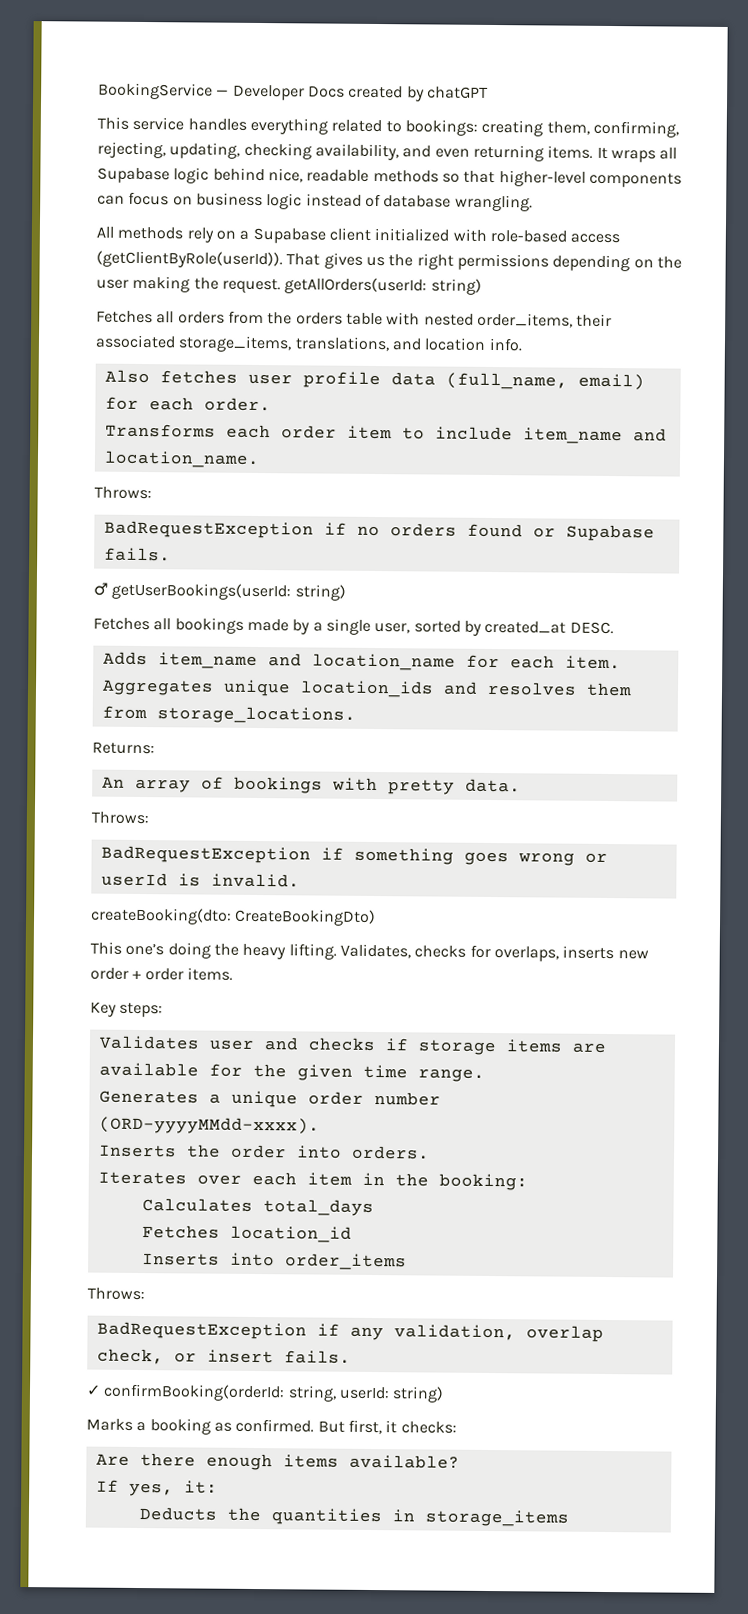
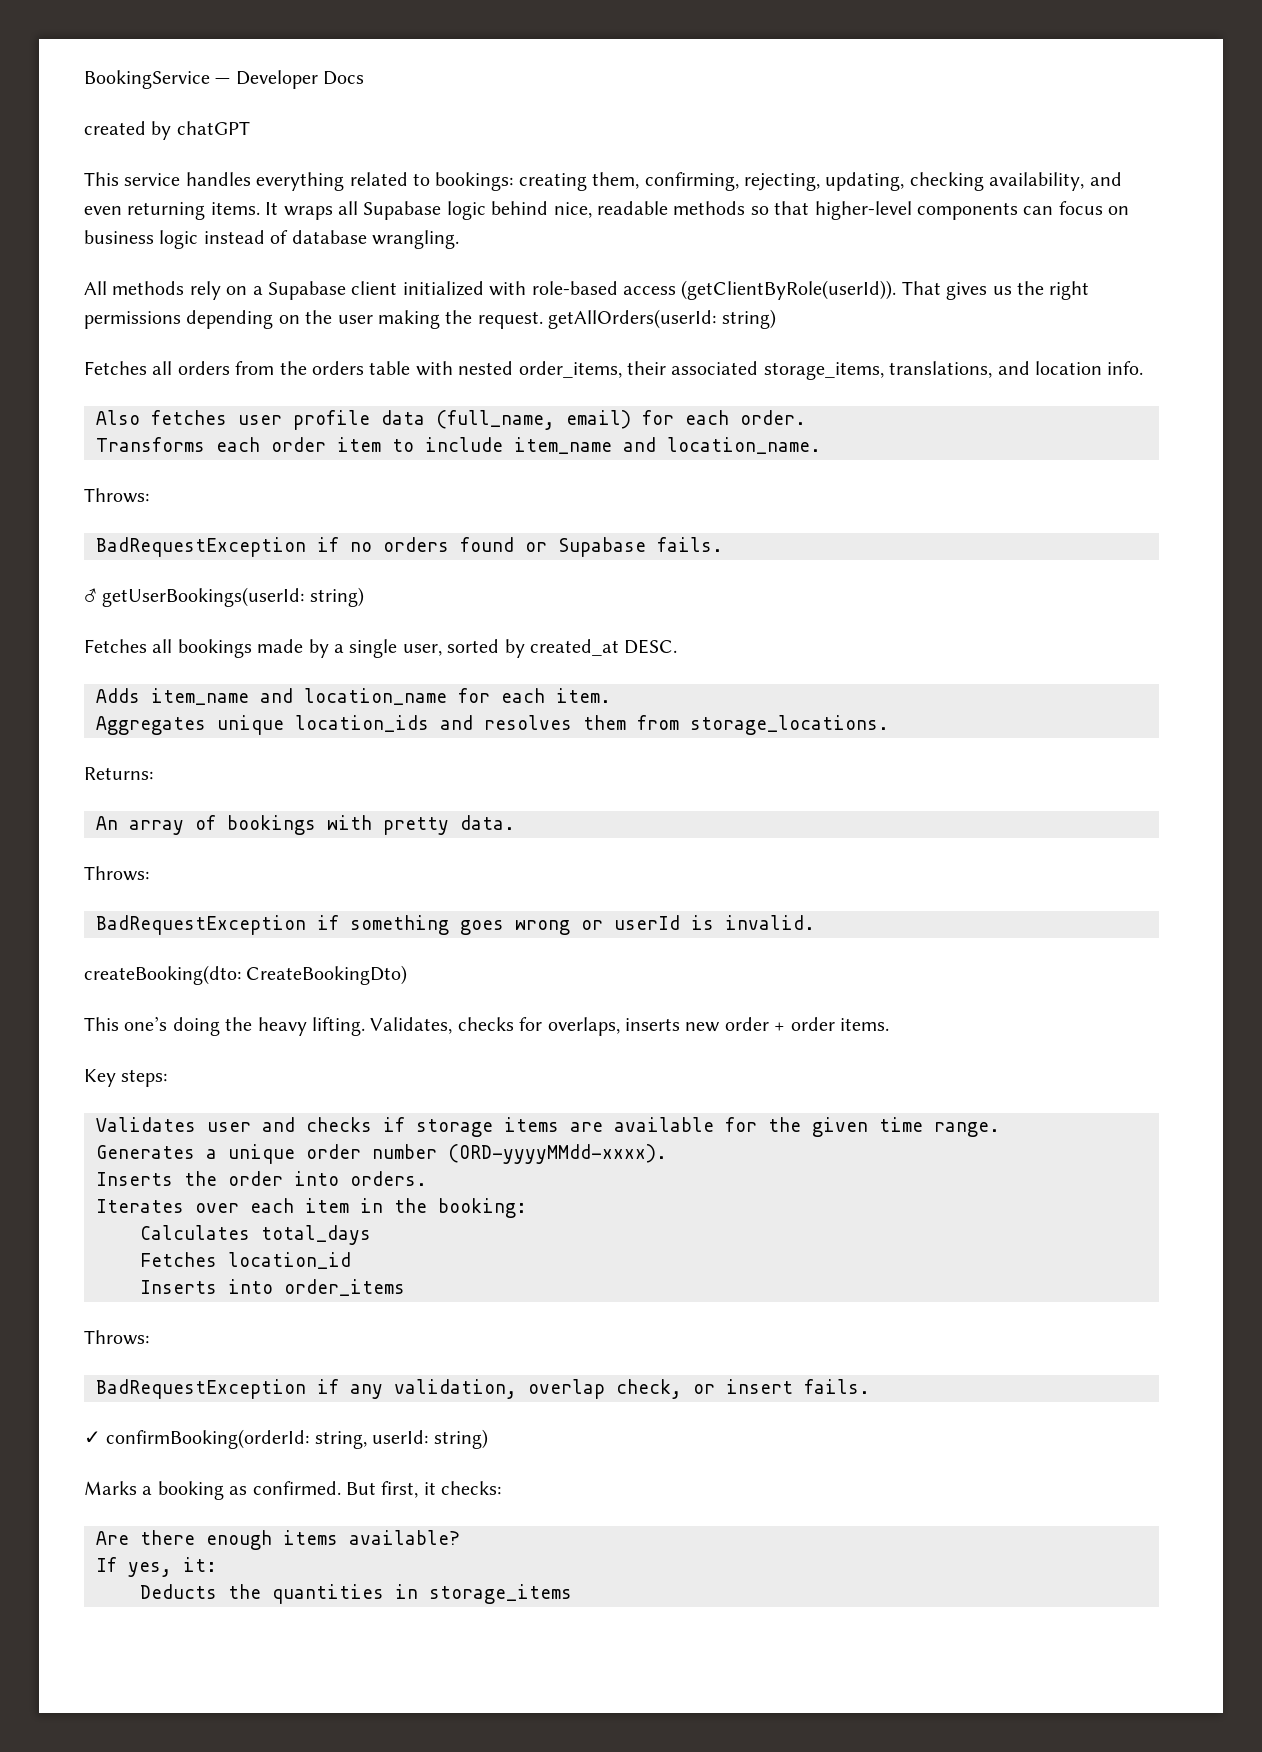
- BookingService — Developer Docs created by chatGPT
+ BookingService — Developer Docs
+ created by chatGPT

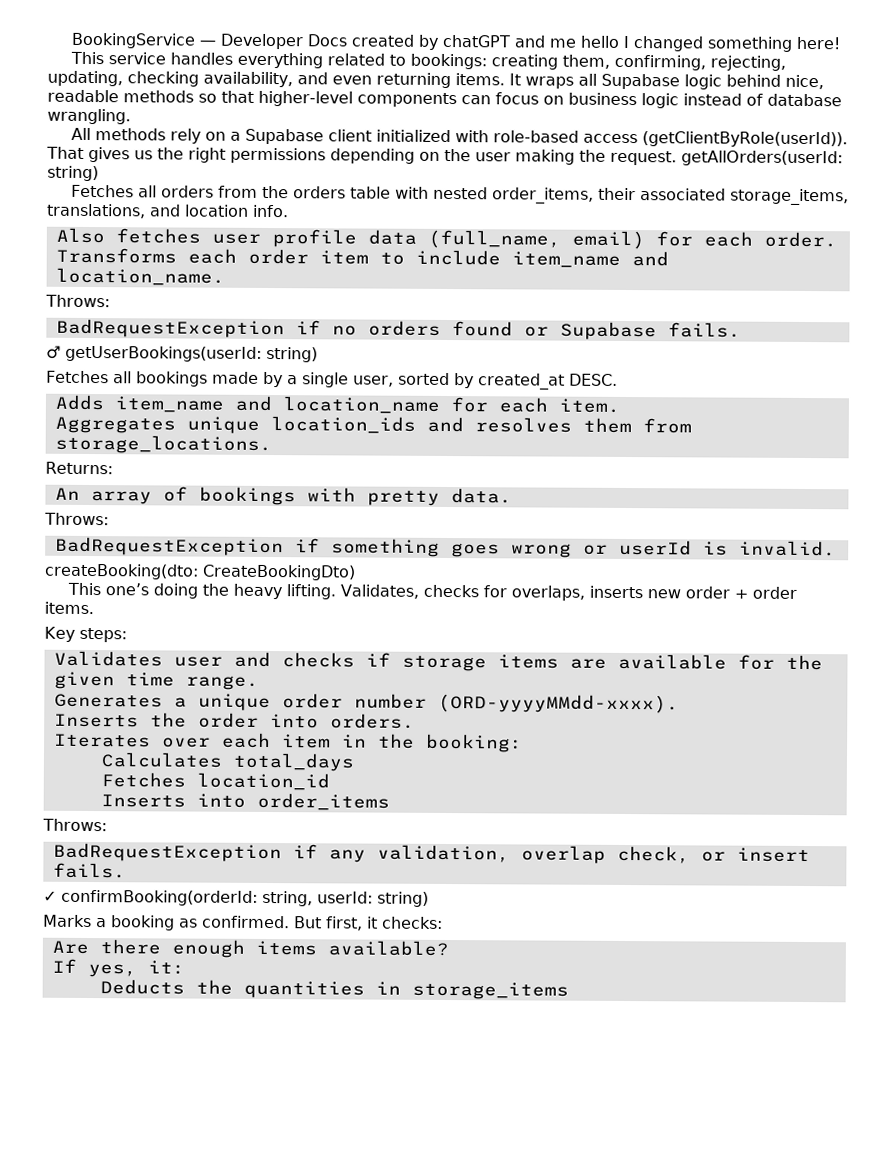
- BookingService — Developer Docs
- created by chatGPT
+ BookingService — Developer Docs created by chatGPT and me hello I changed something here!

